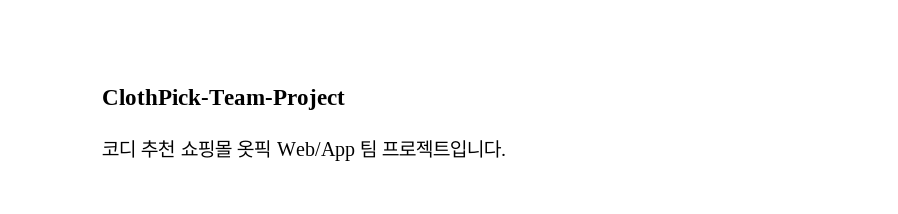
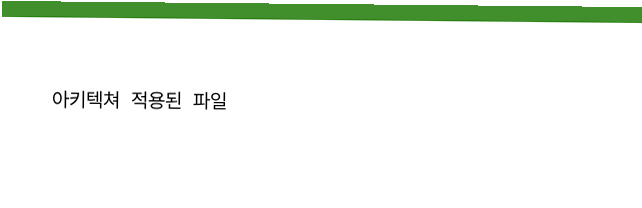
- ClothPick-Team-Project
- 코디 추천 쇼핑몰 옷픽 Web/App 팀 프로젝트입니다.
+ 아키텍쳐 적용된 파일

